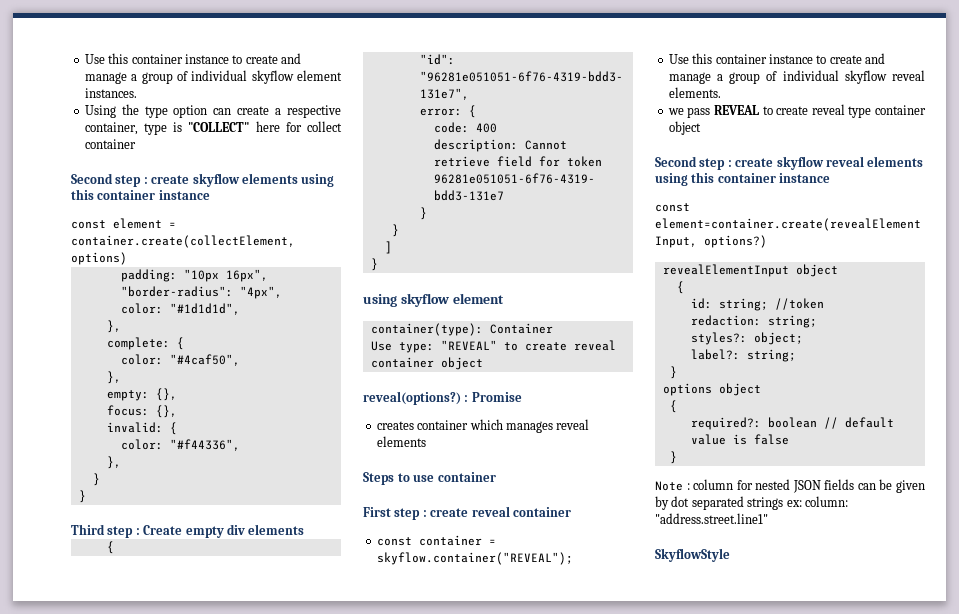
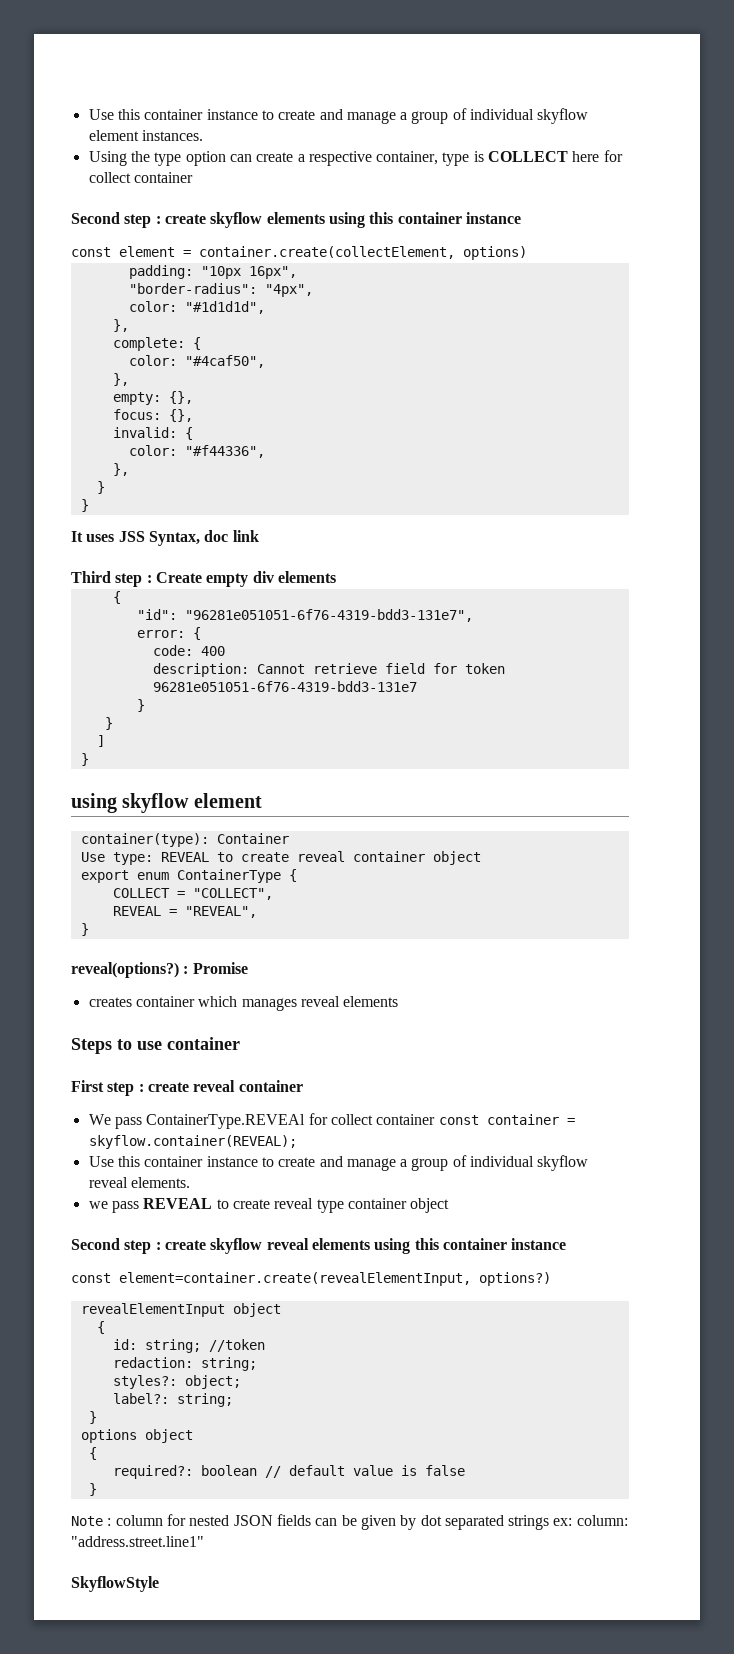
- Using the type option can create a respective container, type is "COLLECT" here for collect container
+ Using the type option can create a respective container, type is COLLECT here for collect container
+ It uses JSS Syntax, doc link
- Use type: "REVEAL" to create reveal container object
+ Use type: REVEAL to create reveal container object
+ export enum ContainerType {
+ COLLECT = "COLLECT",
+ REVEAL = "REVEAL",
+ }
- const container = skyflow.container("REVEAL");
+ We pass ContainerType.REVEAl for collect container const container = skyflow.container(REVEAL);

